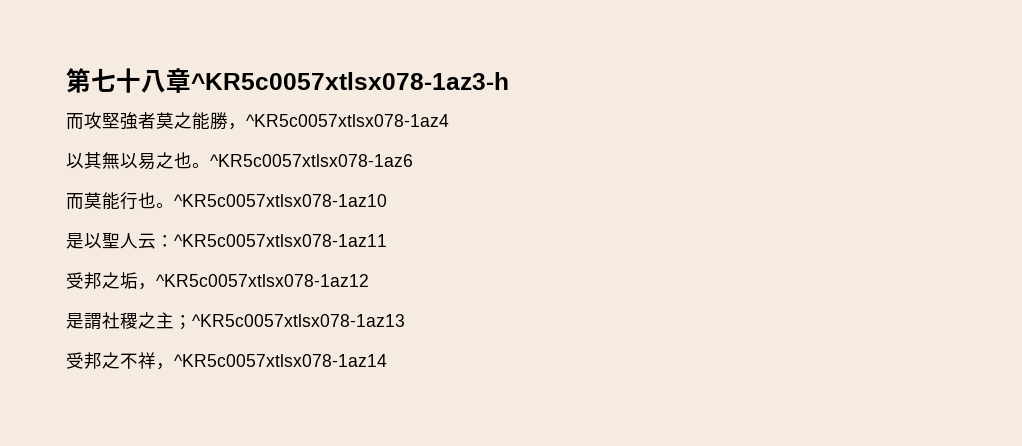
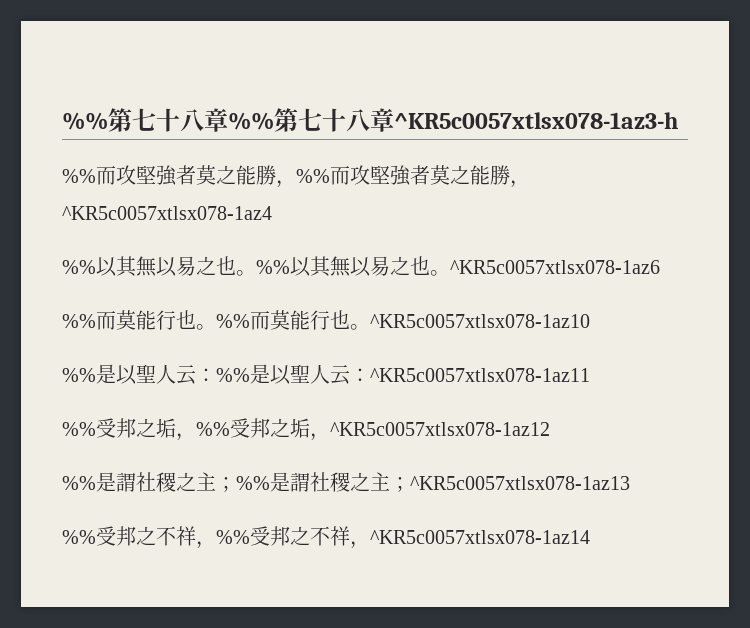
- 第七十八章^KR5c0057xtlsx078-1az3-h
+ %%第七十八章%%第七十八章^KR5c0057xtlsx078-1az3-h
- 而攻堅強者莫之能勝，^KR5c0057xtlsx078-1az4
+ %%而攻堅強者莫之能勝，%%而攻堅強者莫之能勝，^KR5c0057xtlsx078-1az4
- 以其無以易之也。
+ %%以其無以易之也。%%以其無以易之也。
- 而莫能行也。
+ %%而莫能行也。%%而莫能行也。
- 是以聖人云：^KR5c0057xtlsx078-1az11
+ %%是以聖人云：%%是以聖人云：^KR5c0057xtlsx078-1az11
- 受邦之垢，^KR5c0057xtlsx078-1az12
+ %%受邦之垢，%%受邦之垢，^KR5c0057xtlsx078-1az12
- 是謂社稷之主；^KR5c0057xtlsx078-1az13
+ %%是謂社稷之主；%%是謂社稷之主；^KR5c0057xtlsx078-1az13
- 受邦之不祥，^KR5c0057xtlsx078-1az14
+ %%受邦之不祥，%%受邦之不祥，^KR5c0057xtlsx078-1az14

